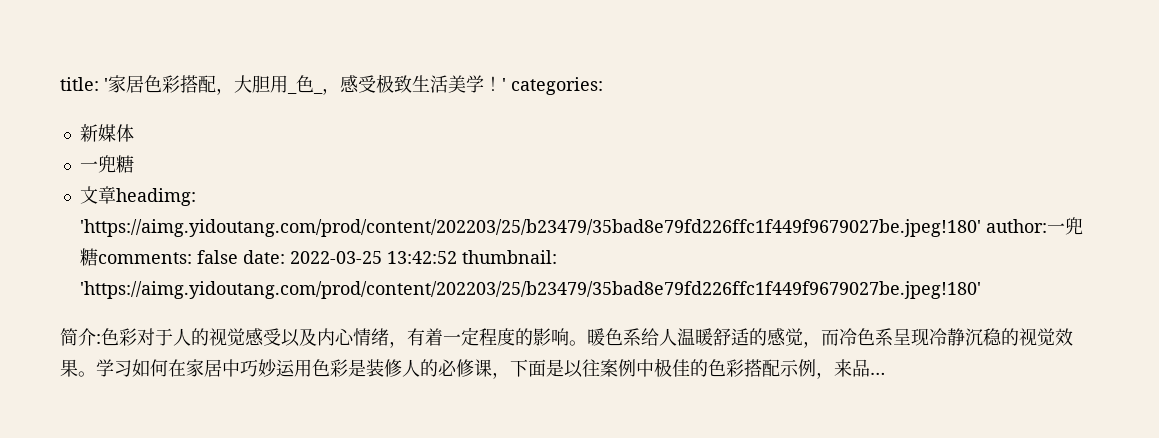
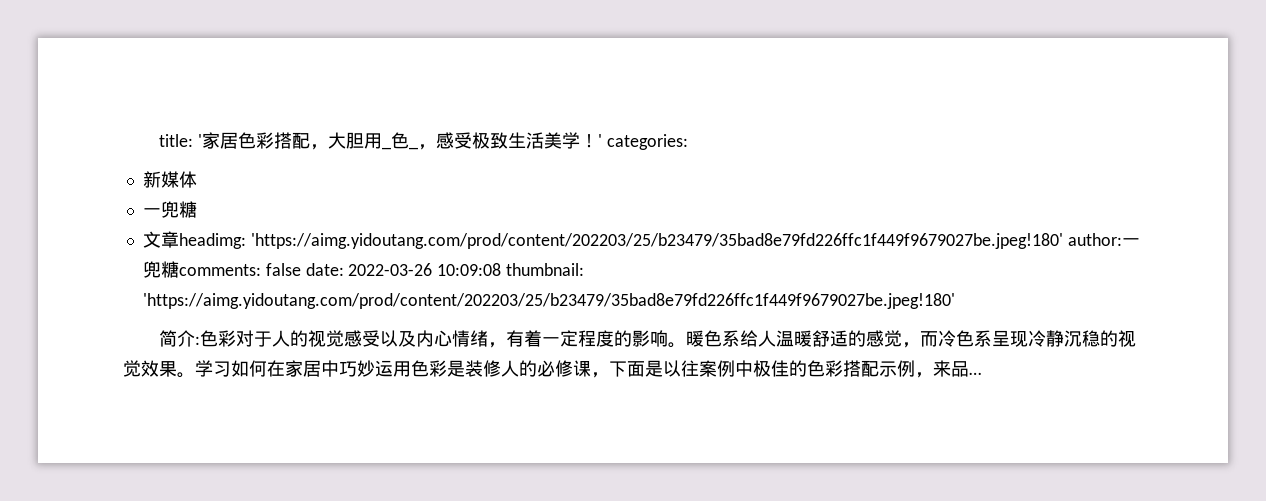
- 文章headimg: 'https://aimg.yidoutang.com/prod/content/202203/25/b23479/35bad8e79fd226ffc1f449f9679027be.jpeg!180' author:一兜糖comments: false date: 2022-03-25 13:42:52 thumbnail: 'https://aimg.yidoutang.com/prod/content/202203/25/b23479/35bad8e79fd226ffc1f449f9679027be.jpeg!180'
+ 文章headimg: 'https://aimg.yidoutang.com/prod/content/202203/25/b23479/35bad8e79fd226ffc1f449f9679027be.jpeg!180' author:一兜糖comments: false date: 2022-03-26 10:09:08 thumbnail: 'https://aimg.yidoutang.com/prod/content/202203/25/b23479/35bad8e79fd226ffc1f449f9679027be.jpeg!180'

